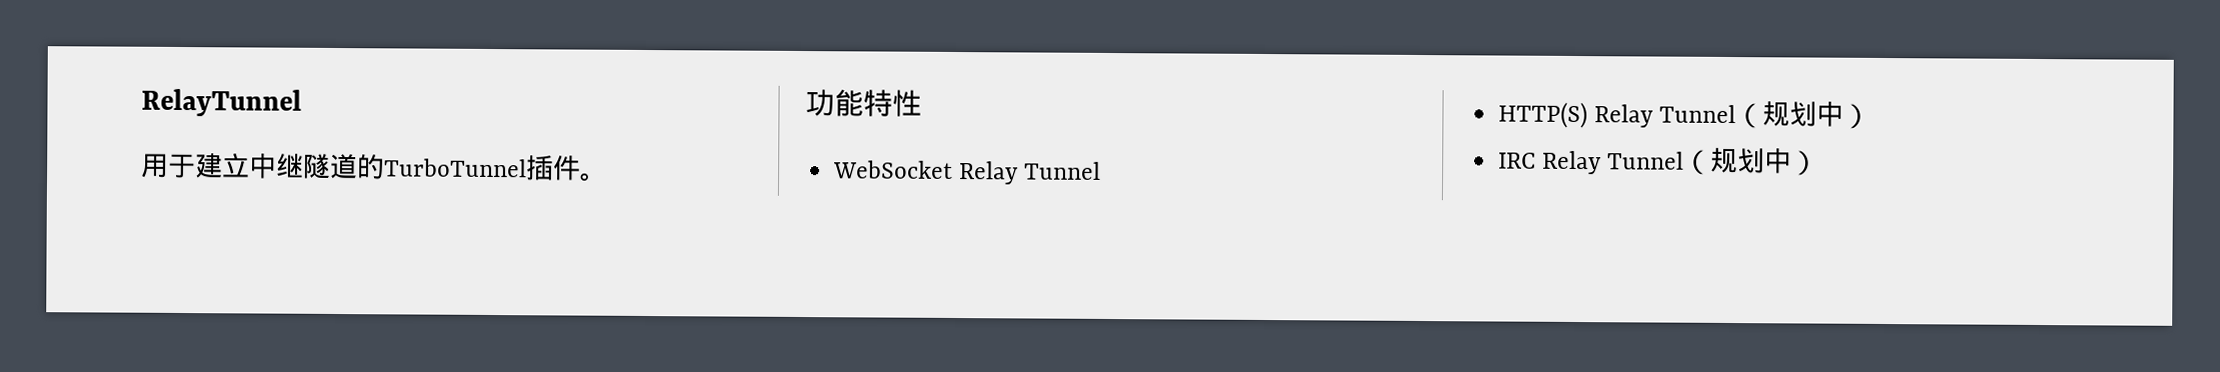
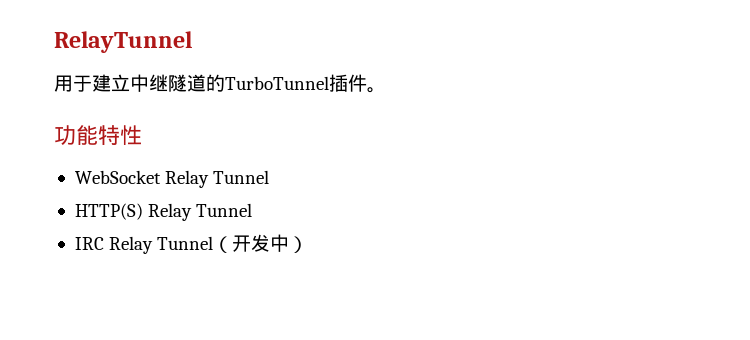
- HTTP(S) Relay Tunnel（规划中）
+ HTTP(S) Relay Tunnel
- IRC Relay Tunnel（规划中）
+ IRC Relay Tunnel（开发中）

